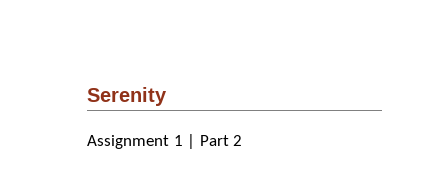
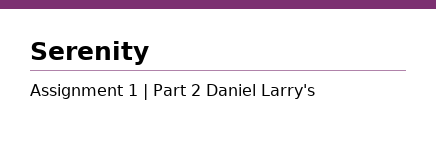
- Assignment 1 | Part 2
+ Assignment 1 | Part 2 Daniel Larry's

